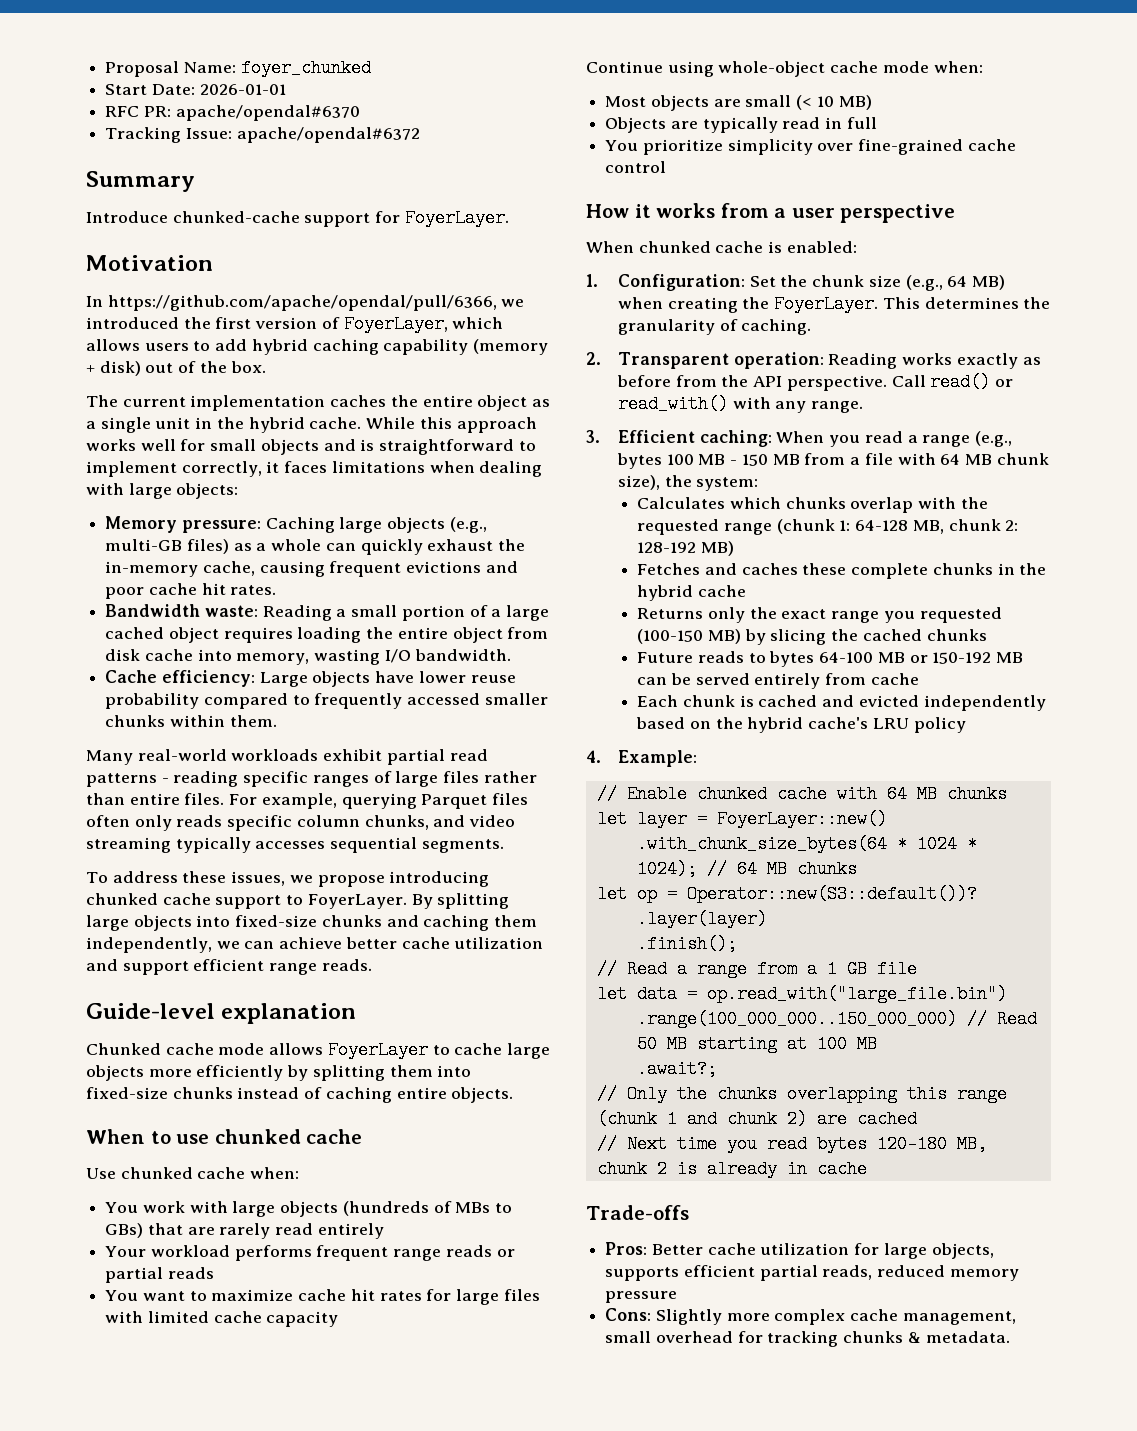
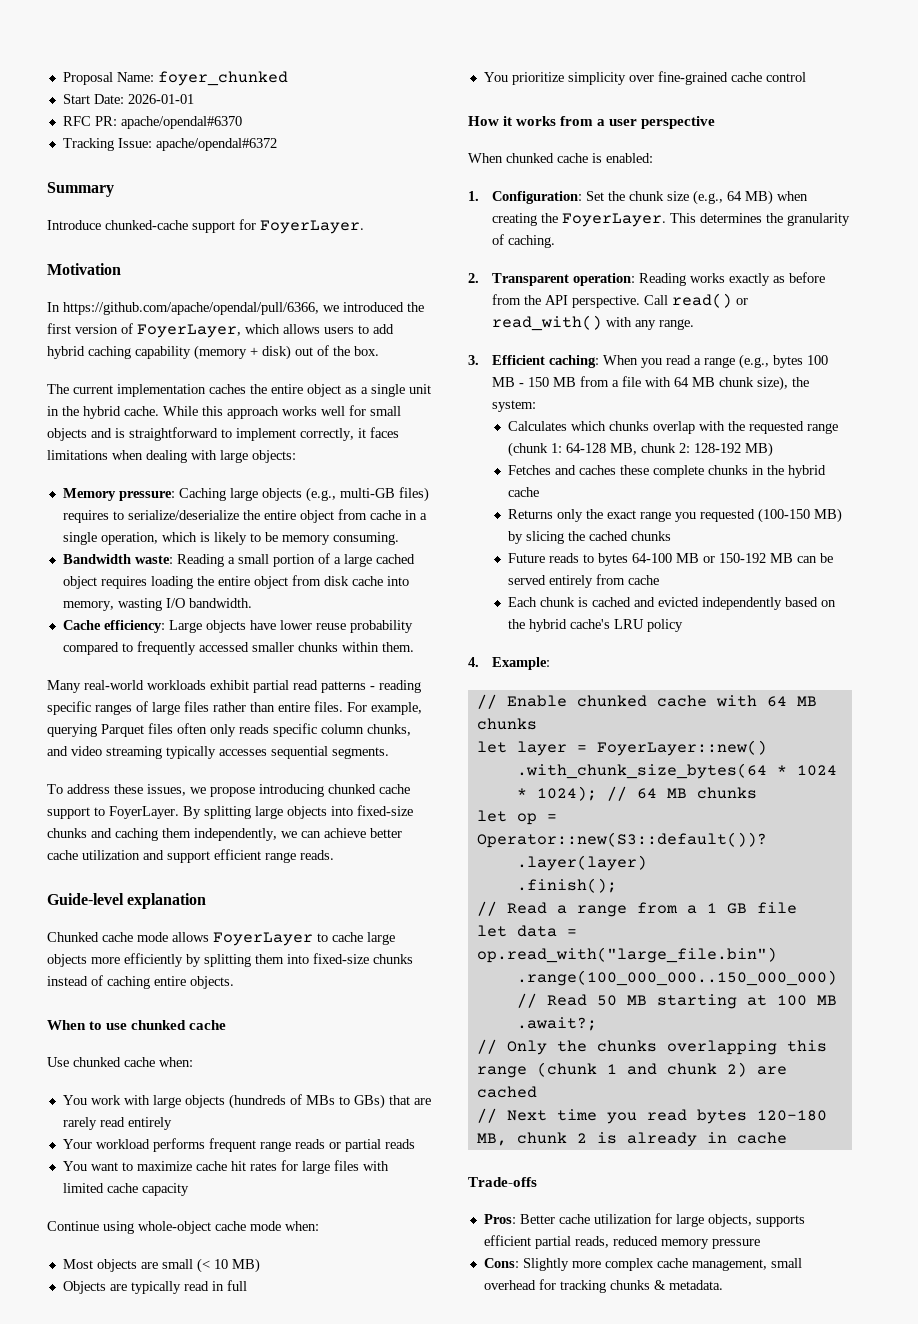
- Memory pressure: Caching large objects (e.g., multi-GB files) as a whole can quickly exhaust the in-memory cache, causing frequent evictions and poor cache hit rates.
+ Memory pressure: Caching large objects (e.g., multi-GB files) requires to serialize/deserialize the entire object from cache in a single operation, which is likely to be memory consuming.

